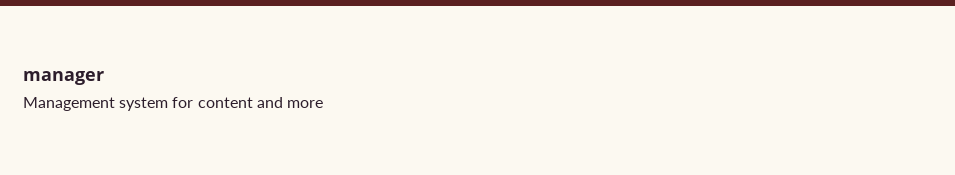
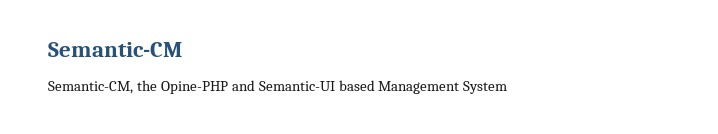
- manager
- Management system for content and more
+ Semantic-CM
+ Semantic-CM, the Opine-PHP and Semantic-UI based Management System

